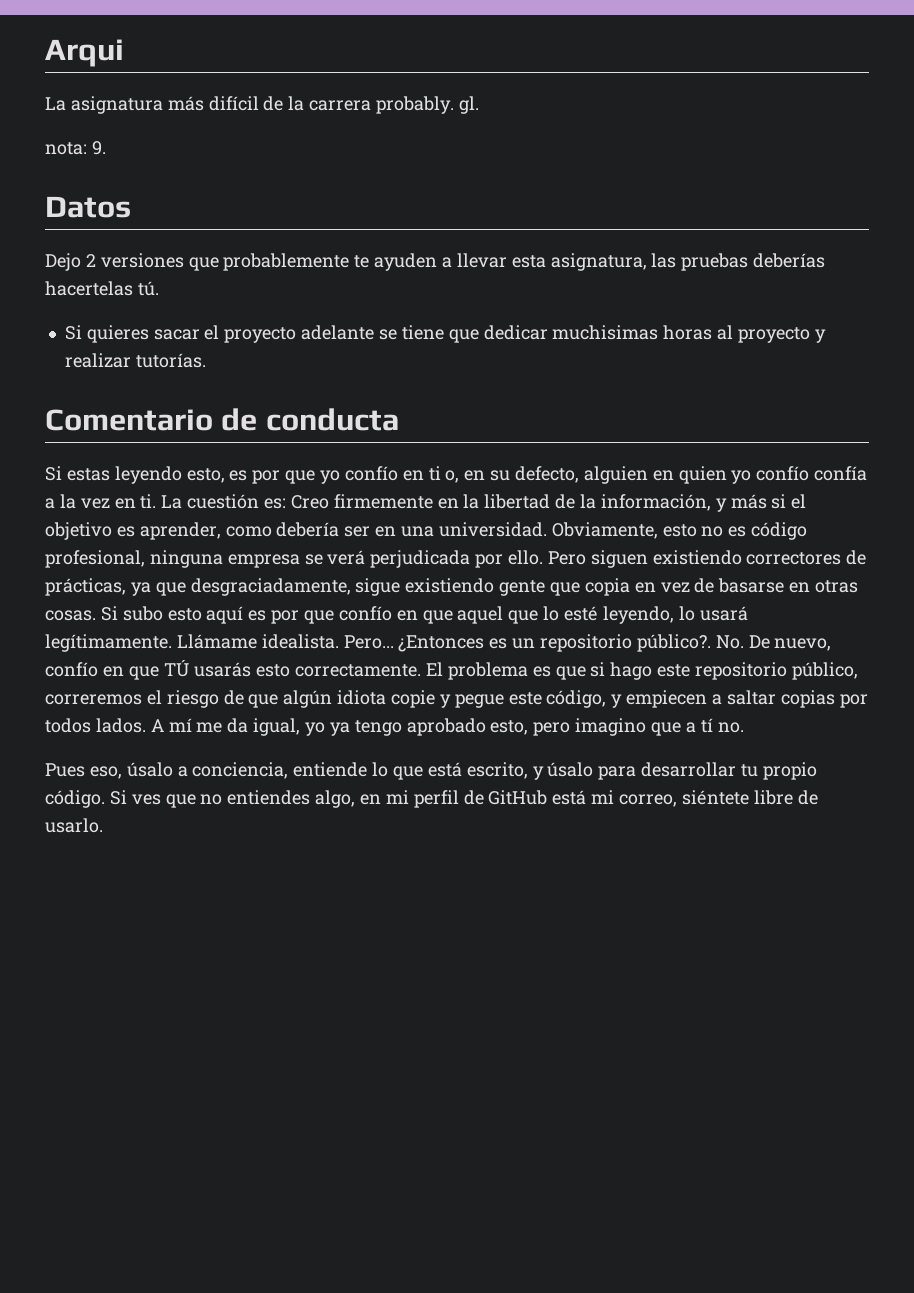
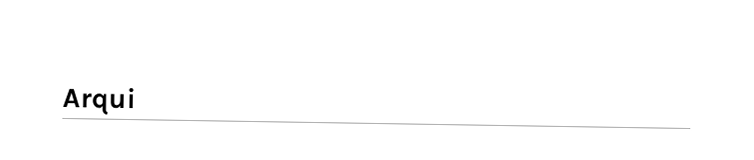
- La asignatura más difícil de la carrera probably. gl.
- nota: 9.
- Datos
- Dejo 2 versiones que probablemente te ayuden a llevar esta asignatura, las pruebas deberías hacertelas tú.
- Si quieres sacar el proyecto adelante se tiene que dedicar muchisimas horas al proyecto y realizar tutorías.
- Comentario de conducta
- Si estas leyendo esto, es por que yo confío en ti o, en su defecto, alguien en quien yo confío confía a la vez en ti. La cuestión es: Creo firmemente en la libertad de la información, y más si el objetivo es aprender, como debería ser en una universidad. Obviamente, esto no es código profesional, ninguna empresa se verá perjudicada por ello. Pero siguen existiendo correctores de prácticas, ya que desgraciadamente, sigue existiendo gente que copia en vez de basarse en otras cosas. Si subo esto aquí es por que confío en que aquel que lo esté leyendo, lo usará legítimamente. Llámame idealista. Pero... ¿Entonces es un repositorio público?. No. De nuevo, confío en que TÚ usarás esto correctamente. El problema es que si hago este repositorio público, correremos el riesgo de que algún idiota copie y pegue este código, y empiecen a saltar copias por todos lados. A mí me da igual, yo ya tengo aprobado esto, pero imagino que a tí no.
- Pues eso, úsalo a conciencia, entiende lo que está escrito, y úsalo para desarrollar tu propio código. Si ves que no entiendes algo, en mi perfil de GitHub está mi correo, siéntete libre de usarlo.

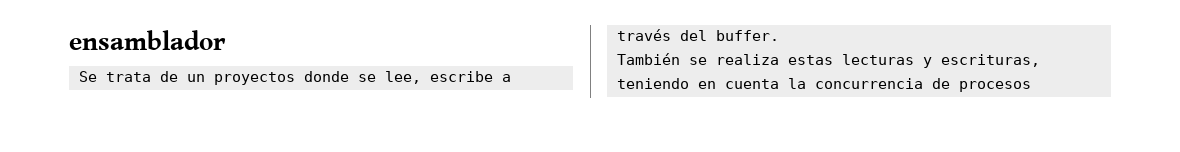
- Arqui
+ ensamblador
+ Se trata de un proyectos donde se lee, escribe a través del buffer.
+ También se realiza estas lecturas y escrituras, teniendo en cuenta la concurrencia de procesos

